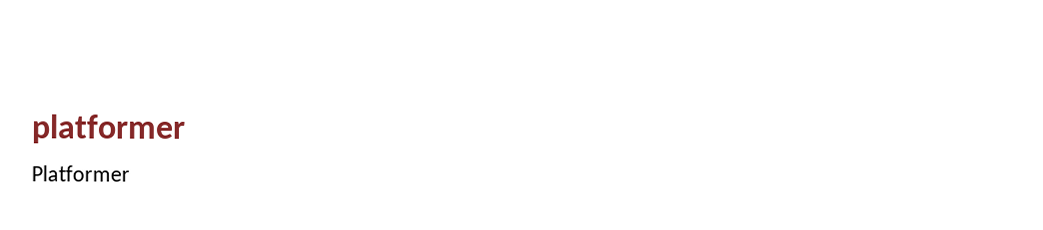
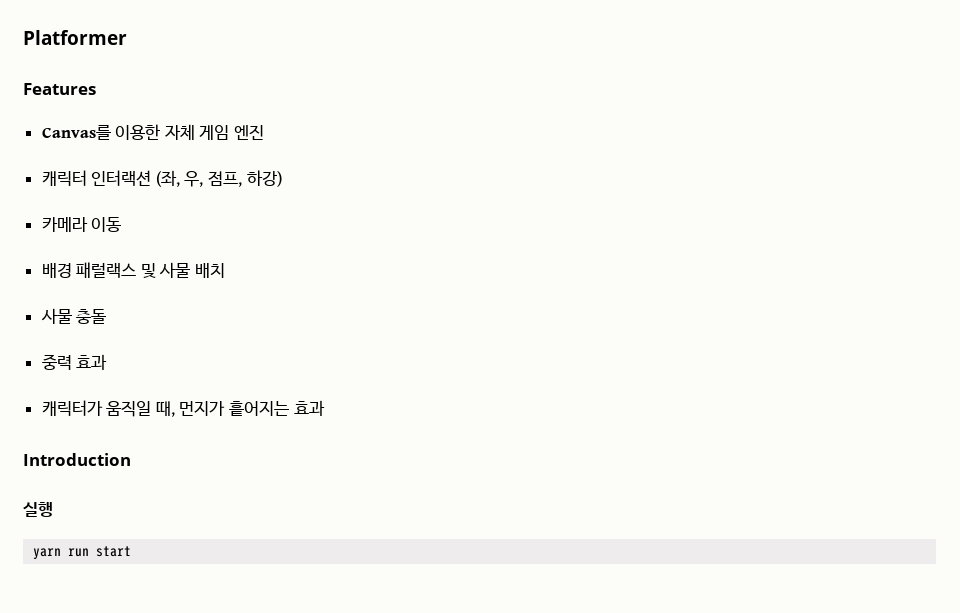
- platformer
  Platformer
+ Features
+ Canvas를 이용한 자체 게임 엔진
+ 캐릭터 인터랙션 (좌, 우, 점프, 하강)
+ 카메라 이동
+ 배경 패럴랙스 및 사물 배치
+ 사물 충돌
+ 중력 효과
+ 캐릭터가 움직일 때, 먼지가 흩어지는 효과
+ Introduction
+ 실행
+ yarn run start

